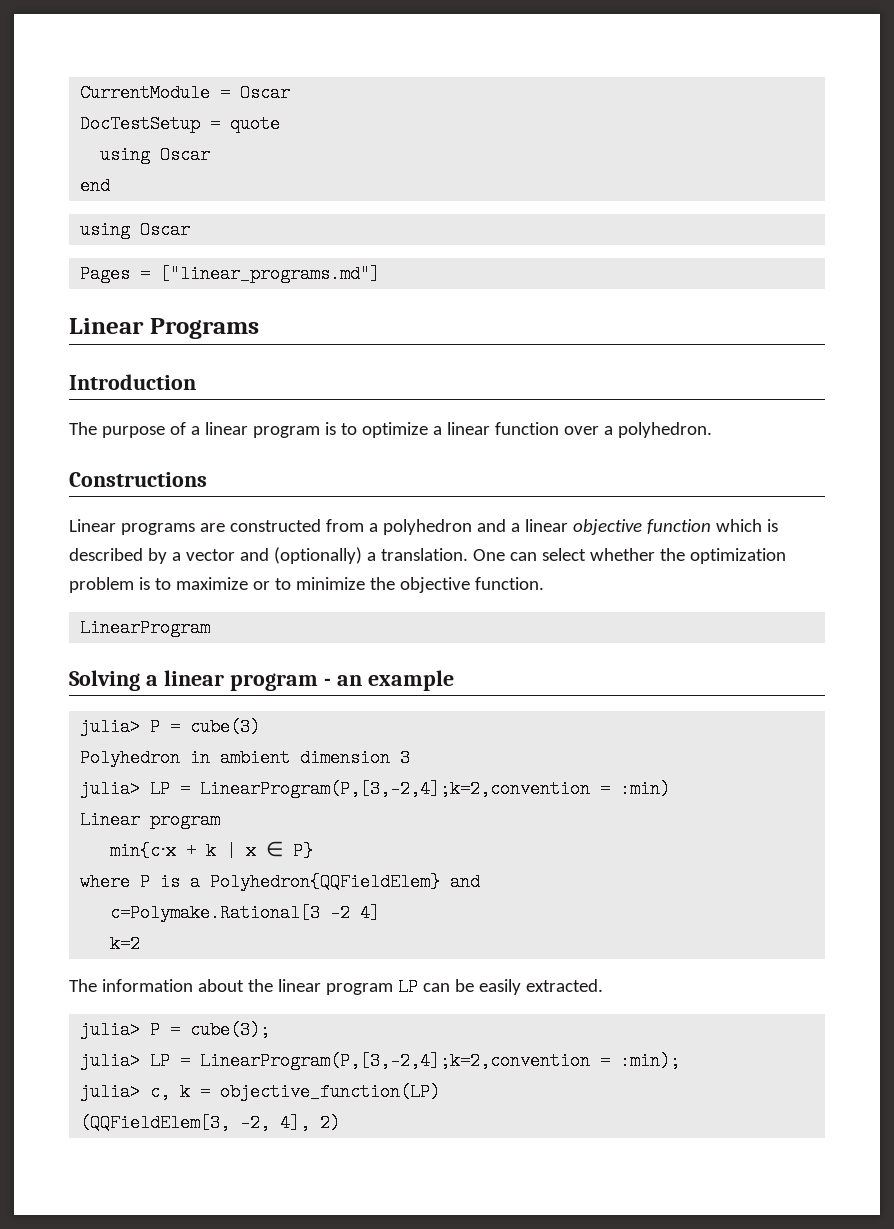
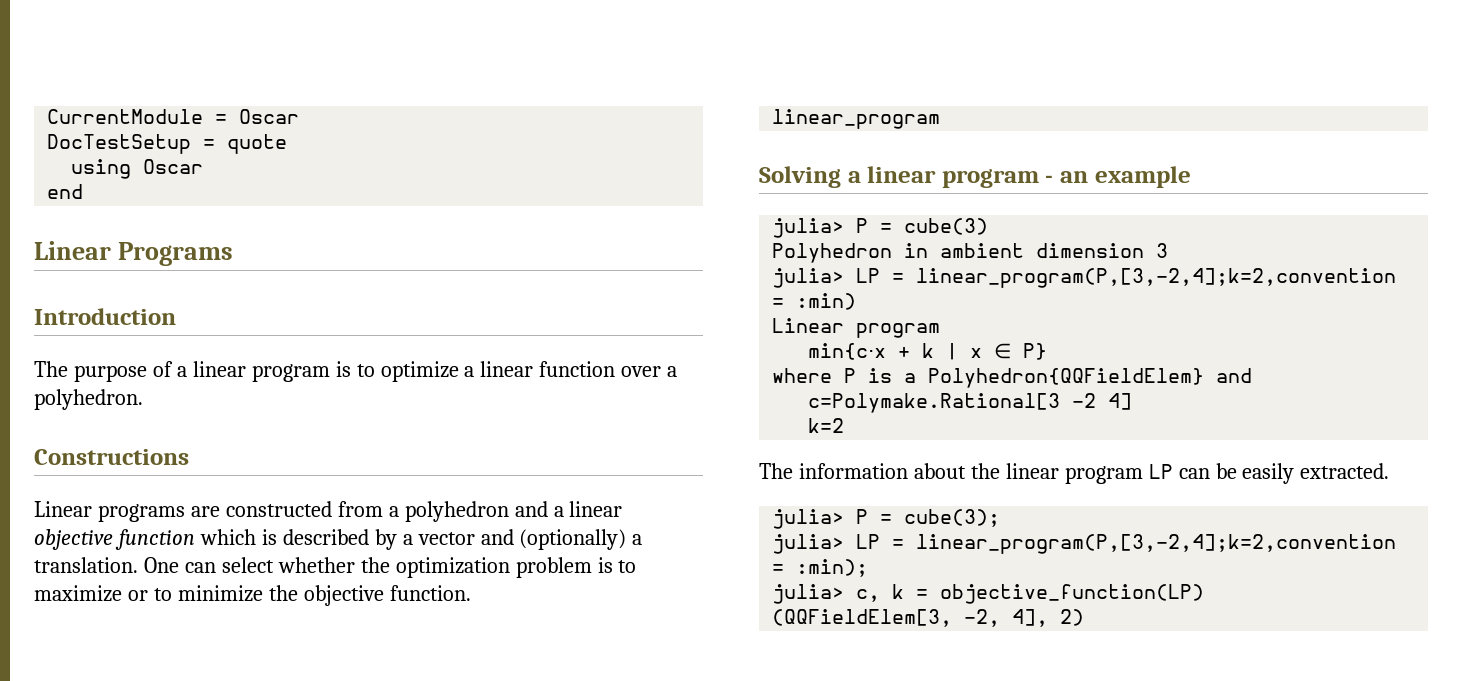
  end
- using Oscar
- Pages = ["linear_programs.md"]
- LinearProgram
+ linear_program
- julia> LP = LinearProgram(P,[3,-2,4];k=2,convention = :min)
+ julia> LP = linear_program(P,[3,-2,4];k=2,convention = :min)
- julia> LP = LinearProgram(P,[3,-2,4];k=2,convention = :min);
+ julia> LP = linear_program(P,[3,-2,4];k=2,convention = :min);

